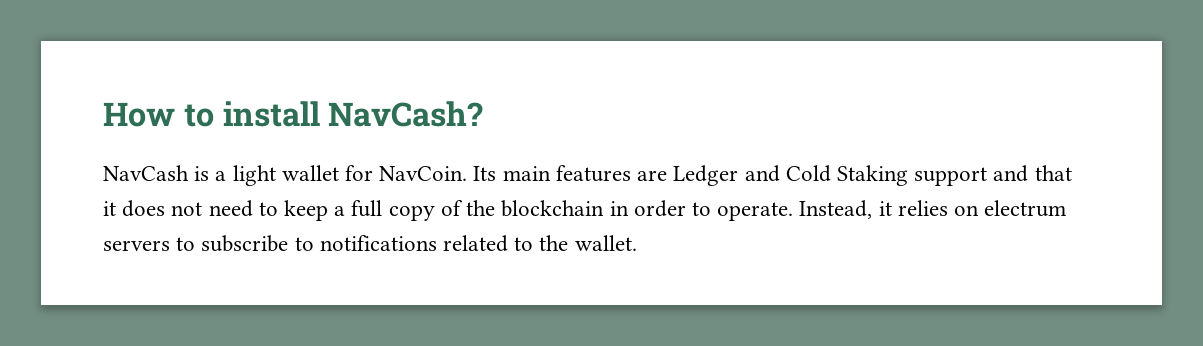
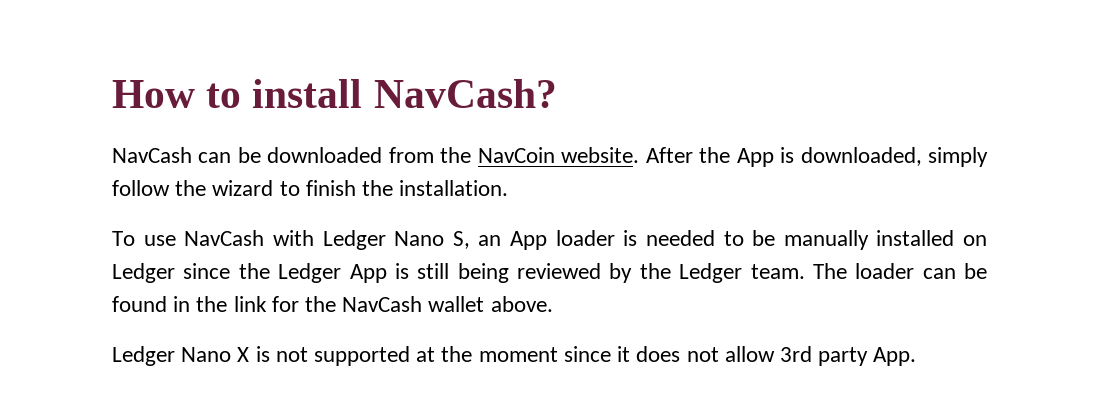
- NavCash is a light wallet for NavCoin. Its main features are Ledger and Cold Staking support and that it does not need to keep a full copy of the blockchain in order to operate. Instead, it relies on electrum servers to subscribe to notifications related to the wallet.
+ NavCash can be downloaded from the NavCoin website. After the App is downloaded, simply follow the wizard to finish the installation.
+ To use NavCash with Ledger Nano S, an App loader is needed to be manually installed on Ledger since the Ledger App is still being reviewed by the Ledger team. The loader can be found in the link for the NavCash wallet above.
+ Ledger Nano X is not supported at the moment since it does not allow 3rd party App.

